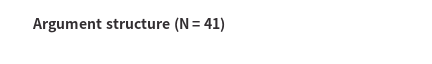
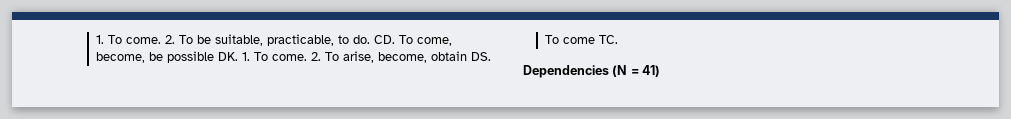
- Argument structure (N = 41)
+ 1. To come. 2. To be suitable, practicable, to do. CD. To come, become, be possible DK. 1. To come. 2. To arise, become, obtain DS. To come TC.
+ Dependencies (N = 41)

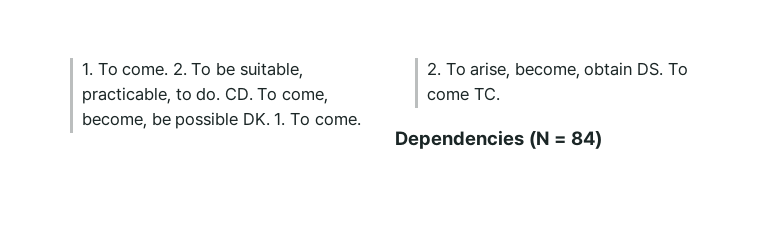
- Dependencies (N = 41)
+ Dependencies (N = 84)

